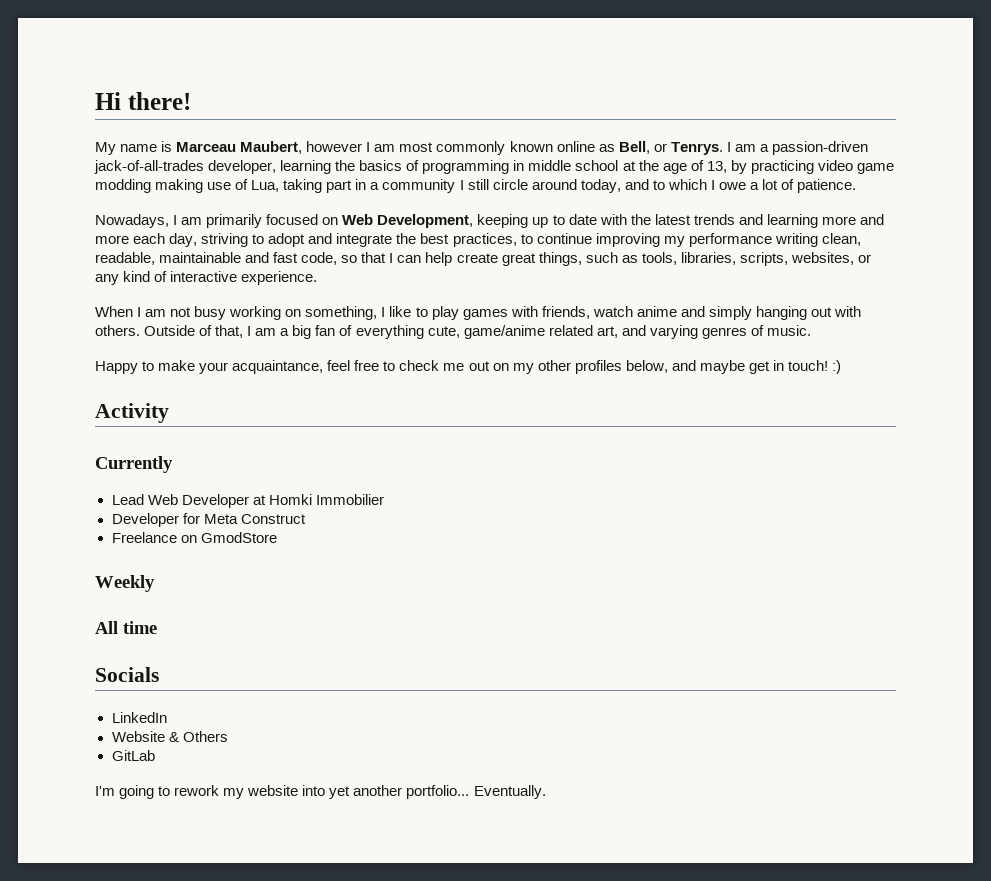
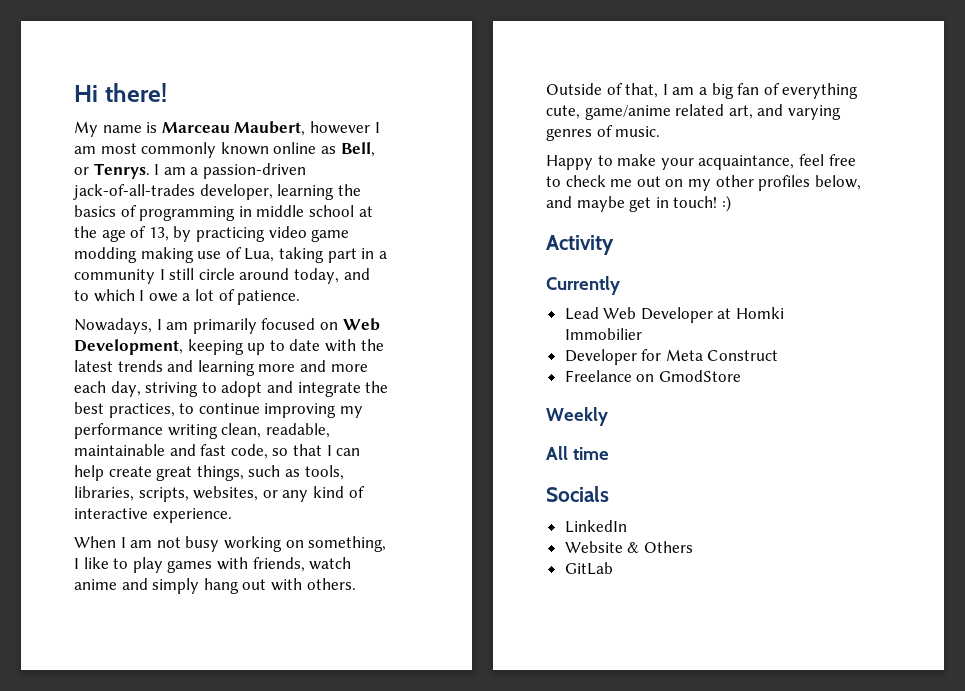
- When I am not busy working on something, I like to play games with friends, watch anime and simply hanging out with others.
+ When I am not busy working on something, I like to play games with friends, watch anime and simply hang out with others.
- I'm going to rework my website into yet another portfolio... Eventually.

